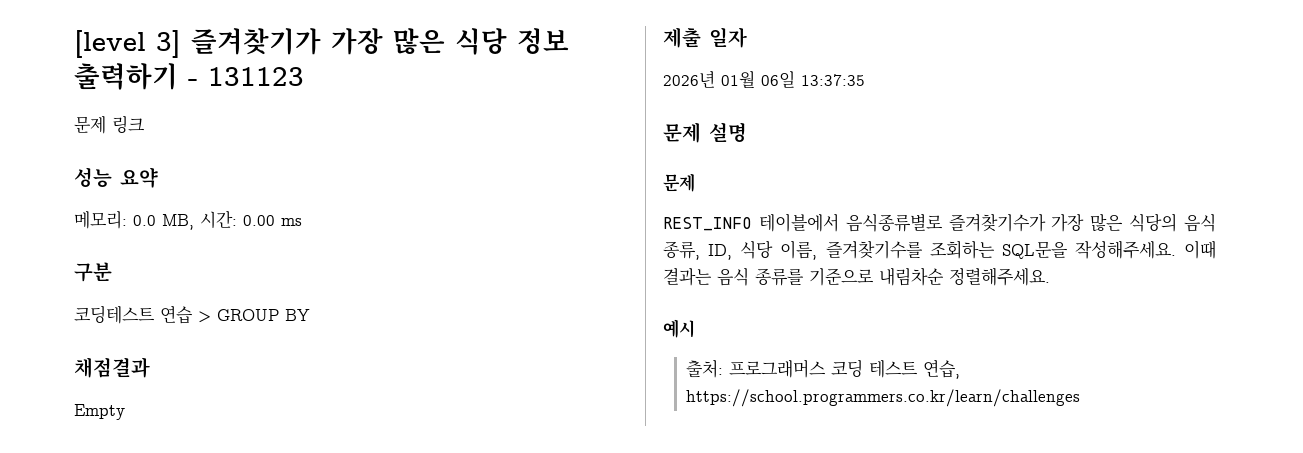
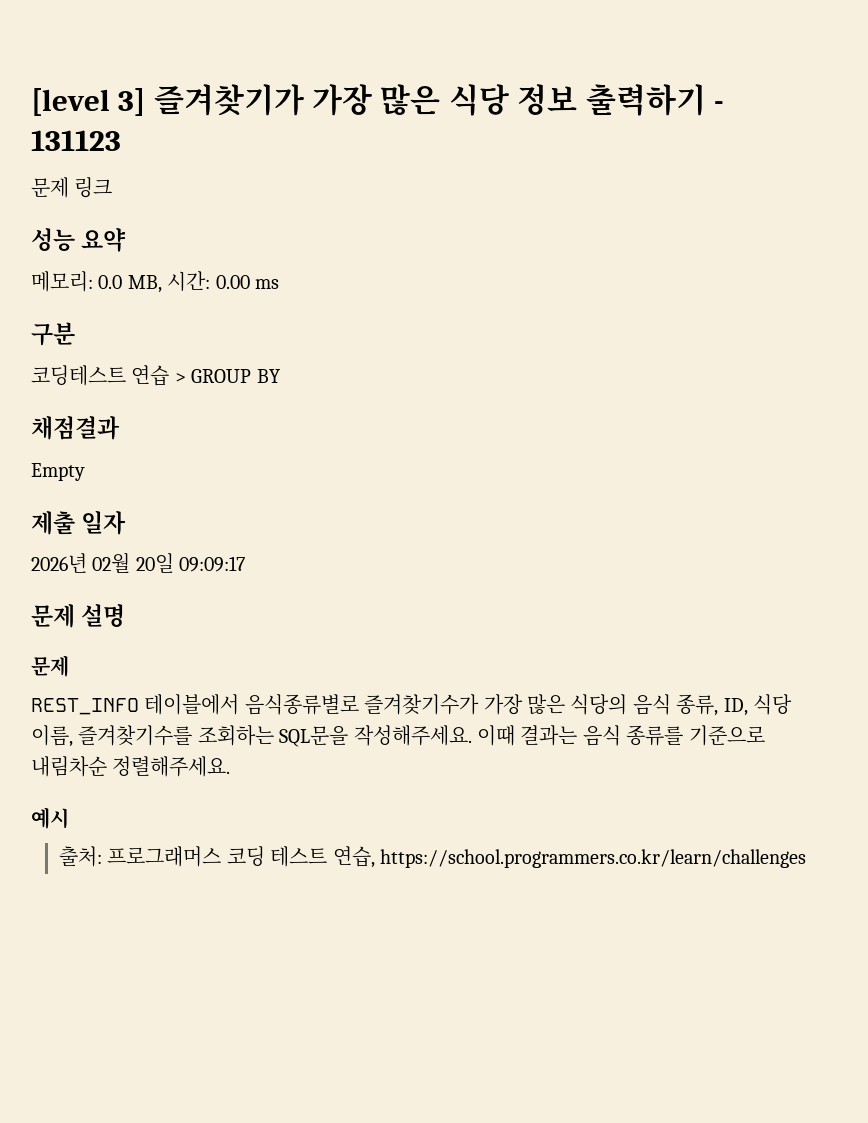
- 2026년 01월 06일 13:37:35
+ 2026년 02월 20일 09:09:17

